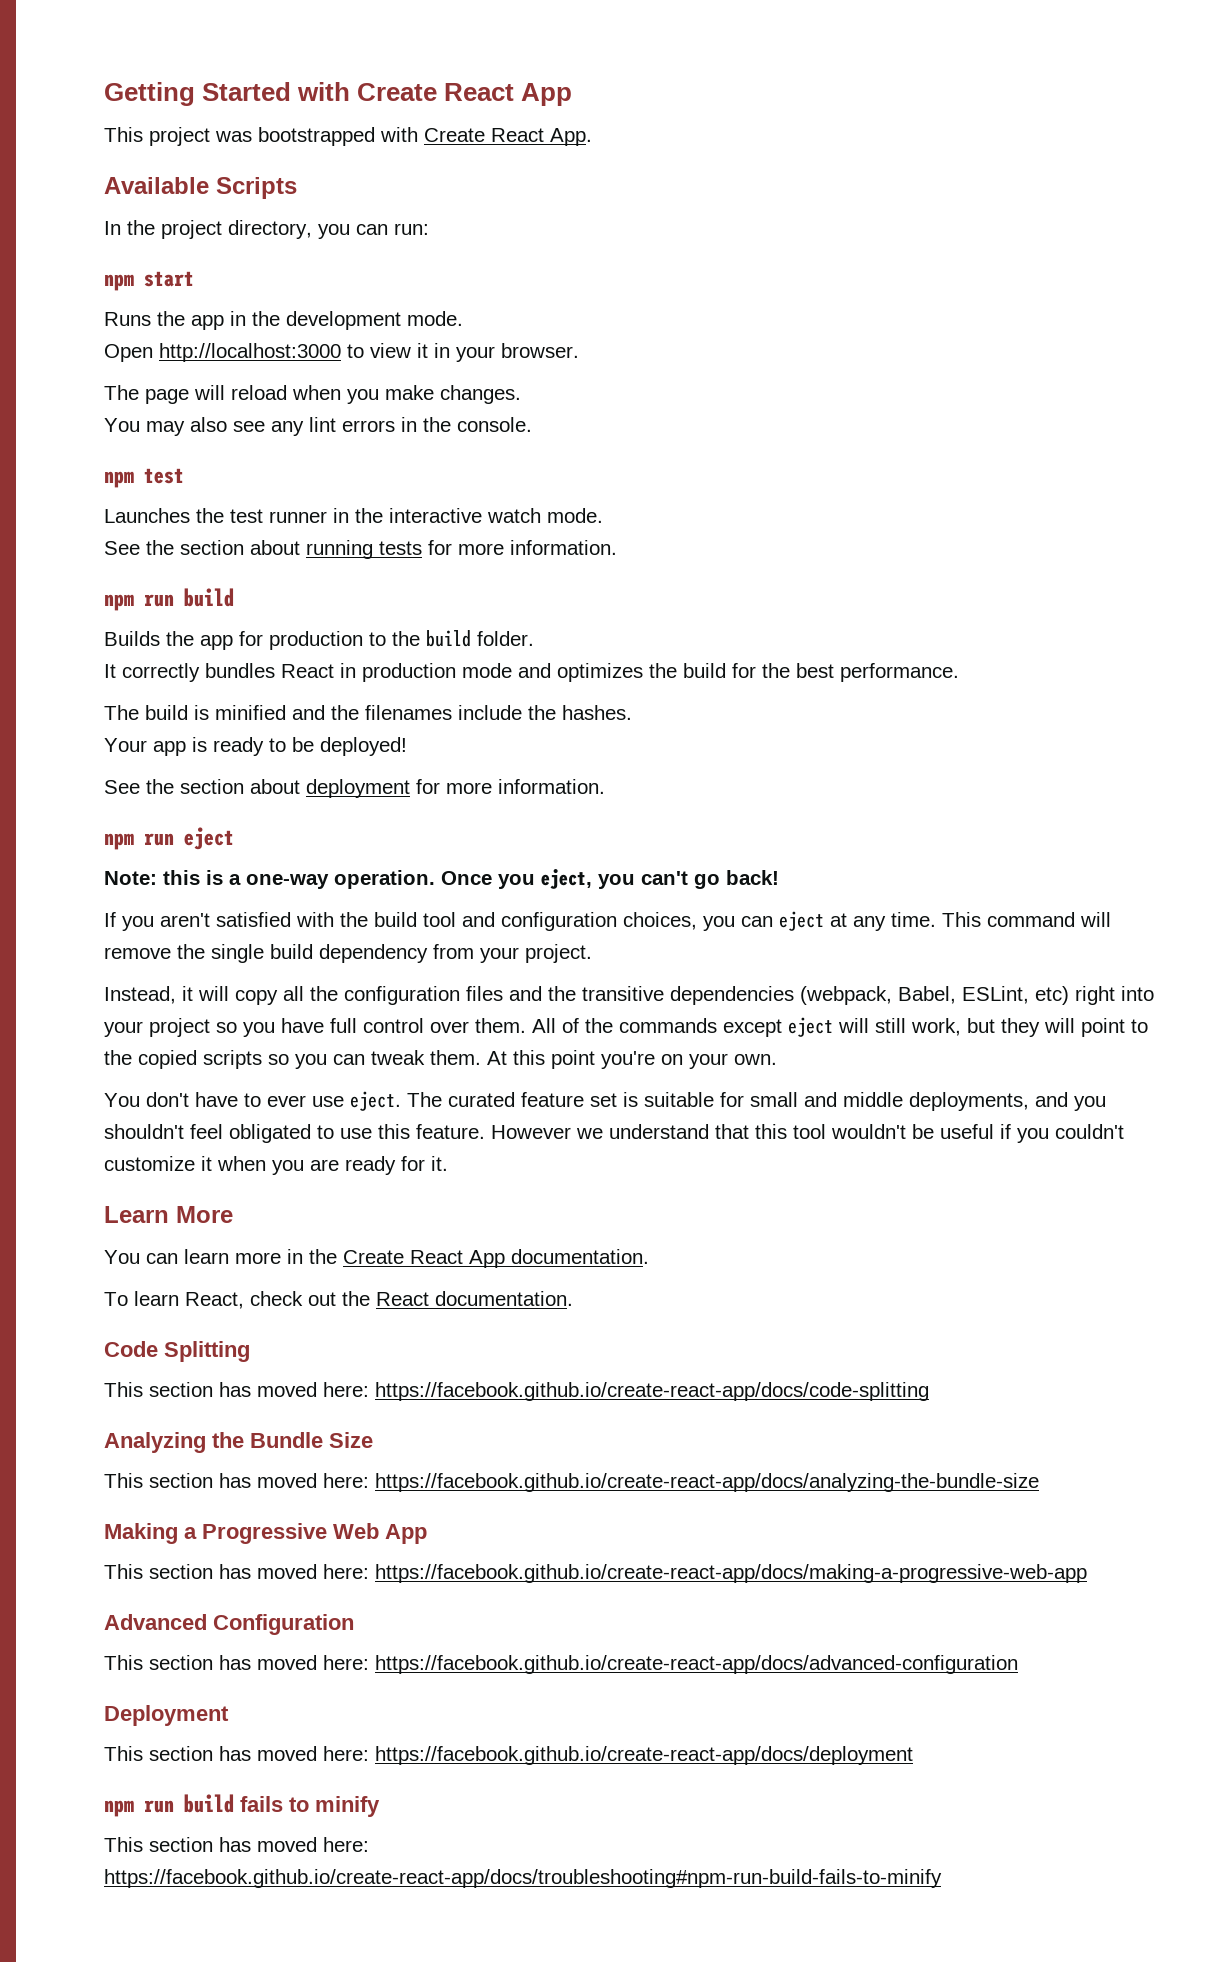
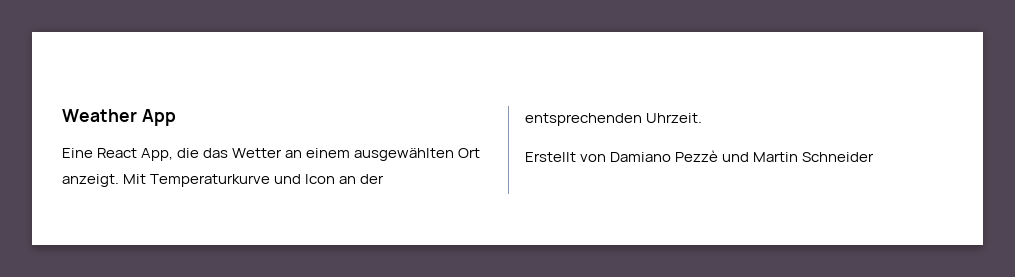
- Getting Started with Create React App
- This project was bootstrapped with Create React App.
- Available Scripts
- In the project directory, you can run:
- npm start
- Runs the app in the development mode.
- Open http://localhost:3000 to view it in your browser.
- The page will reload when you make changes.
- You may also see any lint errors in the console.
- npm test
- Launches the test runner in the interactive watch mode.
- See the section about running tests for more information.
- npm run build
- Builds the app for production to the build folder.
- It correctly bundles React in production mode and optimizes the build for the best performance.
- The build is minified and the filenames include the hashes.
- Your app is ready to be deployed!
- See the section about deployment for more information.
- npm run eject
- Note: this is a one-way operation. Once you eject, you can't go back!
- If you aren't satisfied with the build tool and configuration choices, you can eject at any time. This command will remove the single build dependency from your project.
- Instead, it will copy all the configuration files and the transitive dependencies (webpack, Babel, ESLint, etc) right into your project so you have full control over them. All of the commands except eject will still work, but they will point to the copied scripts so you can tweak them. At this point you're on your own.
- You don't have to ever use eject. The curated feature set is suitable for small and middle deployments, and you shouldn't feel obligated to use this feature. However we understand that this tool wouldn't be useful if you couldn't customize it when you are ready for it.
- Learn More
- You can learn more in the Create React App documentation.
- To learn React, check out the React documentation.
- Code Splitting
- This section has moved here: https://facebook.github.io/create-react-app/docs/code-splitting
- Analyzing the Bundle Size
- This section has moved here: https://facebook.github.io/create-react-app/docs/analyzing-the-bundle-size
- Making a Progressive Web App
- This section has moved here: https://facebook.github.io/create-react-app/docs/making-a-progressive-web-app
- Advanced Configuration
- This section has moved here: https://facebook.github.io/create-react-app/docs/advanced-configuration
- Deployment
- This section has moved here: https://facebook.github.io/create-react-app/docs/deployment
- npm run build fails to minify
- This section has moved here: https://facebook.github.io/create-react-app/docs/troubleshooting#npm-run-build-fails-to-minify
+ Weather App
+ Eine React App, die das Wetter an einem ausgewählten Ort anzeigt. Mit Temperaturkurve und Icon an der entsprechenden Uhrzeit.
+ Erstellt von Damiano Pezzè und Martin Schneider

